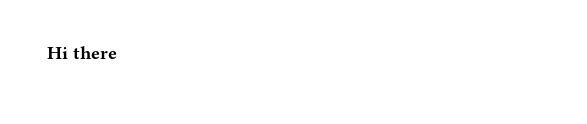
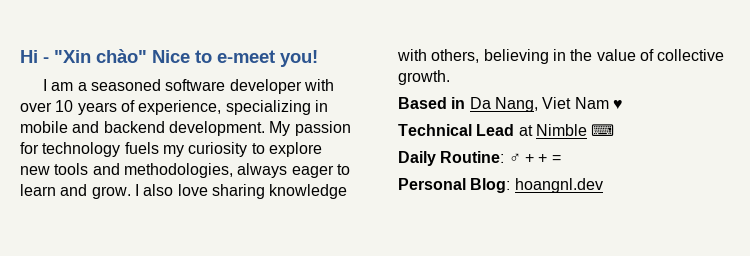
- Hi there
+ Hi - "Xin chào" Nice to e-meet you!
+ I am a seasoned software developer with over 10 years of experience, specializing in mobile and backend development. My passion for technology fuels my curiosity to explore new tools and methodologies, always eager to learn and grow. I also love sharing knowledge with others, believing in the value of collective growth.
+ Based in Da Nang, Viet Nam ♥
+ Technical Lead at Nimble ⌨
+ Daily Routine: ♂ + + =
+ Personal Blog: hoangnl.dev

